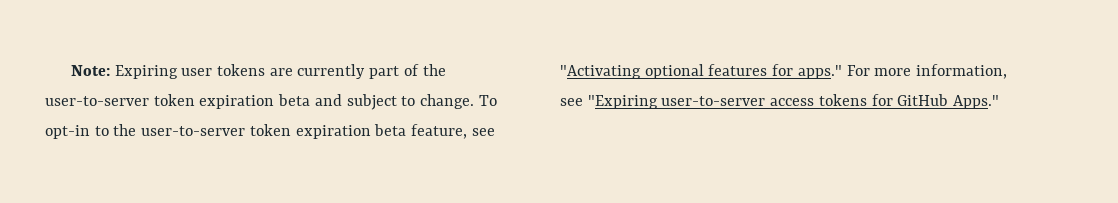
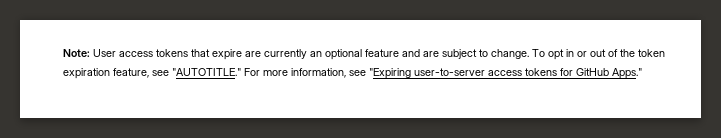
- Note: Expiring user tokens are currently part of the user-to-server token expiration beta and subject to change. To opt-in to the user-to-server token expiration beta feature, see "Activating optional features for apps."
+ Note: User access tokens that expire are currently an optional feature and are subject to change. To opt in or out of the token expiration feature, see "AUTOTITLE."

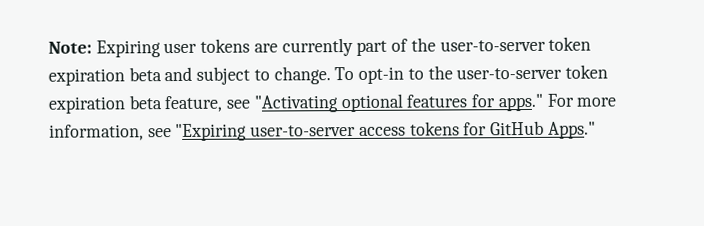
- Note: User access tokens that expire are currently an optional feature and are subject to change. To opt in or out of the token expiration feature, see "AUTOTITLE."
+ Note: Expiring user tokens are currently part of the user-to-server token expiration beta and subject to change. To opt-in to the user-to-server token expiration beta feature, see "Activating optional features for apps."

